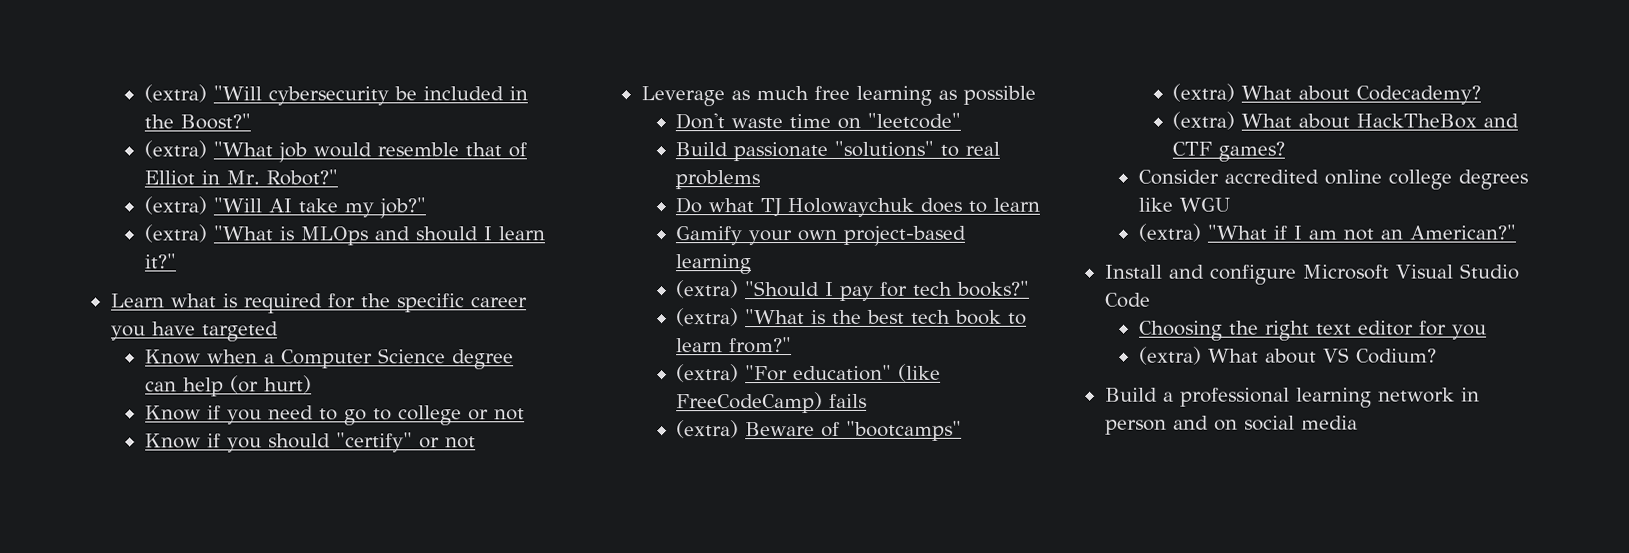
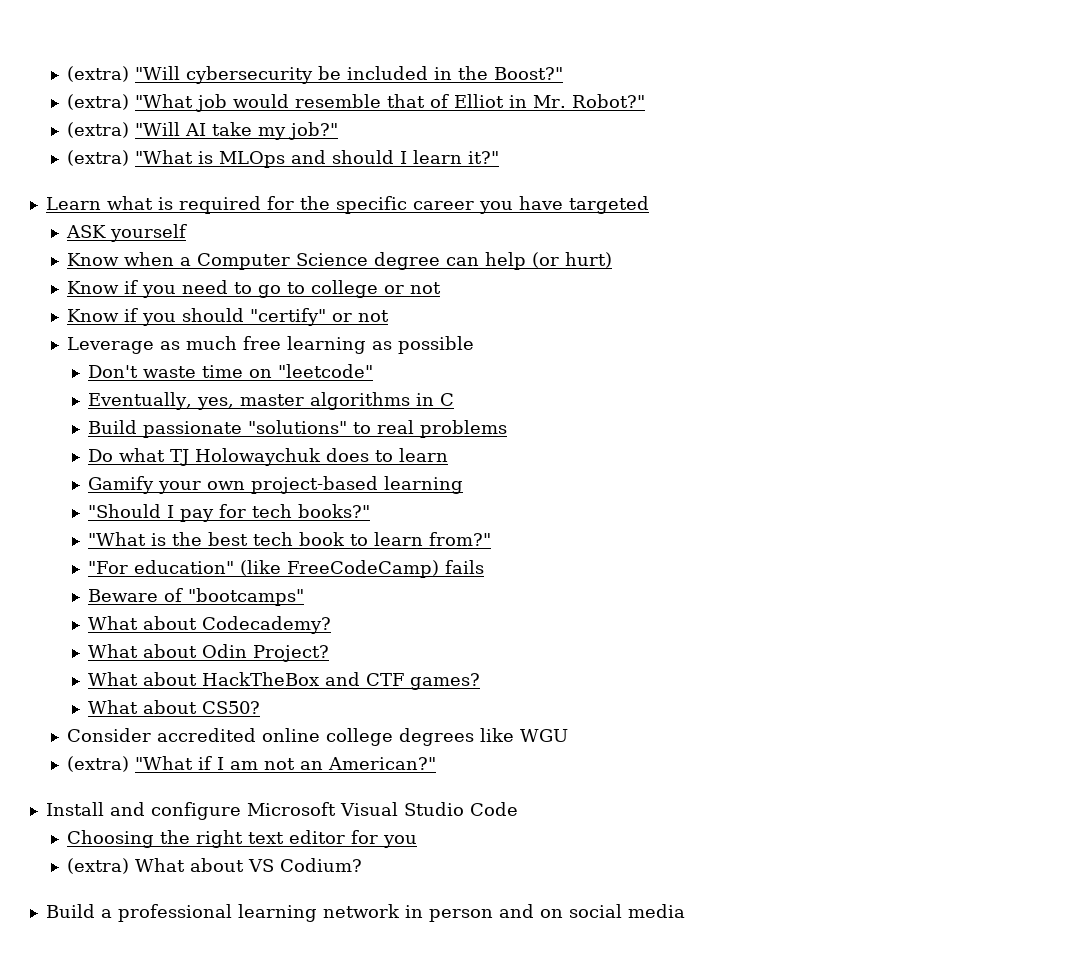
+ ASK yourself
+ Eventually, yes, master algorithms in C
- (extra) "Should I pay for tech books?"
+ "Should I pay for tech books?"
- (extra) "What is the best tech book to learn from?"
+ "What is the best tech book to learn from?"
- (extra) "For education" (like FreeCodeCamp) fails
+ "For education" (like FreeCodeCamp) fails
- (extra) Beware of "bootcamps"
+ Beware of "bootcamps"
- (extra) What about Codecademy?
+ What about Codecademy?
- (extra) What about HackTheBox and CTF games?
+ What about Odin Project?
+ What about HackTheBox and CTF games?
+ What about CS50?

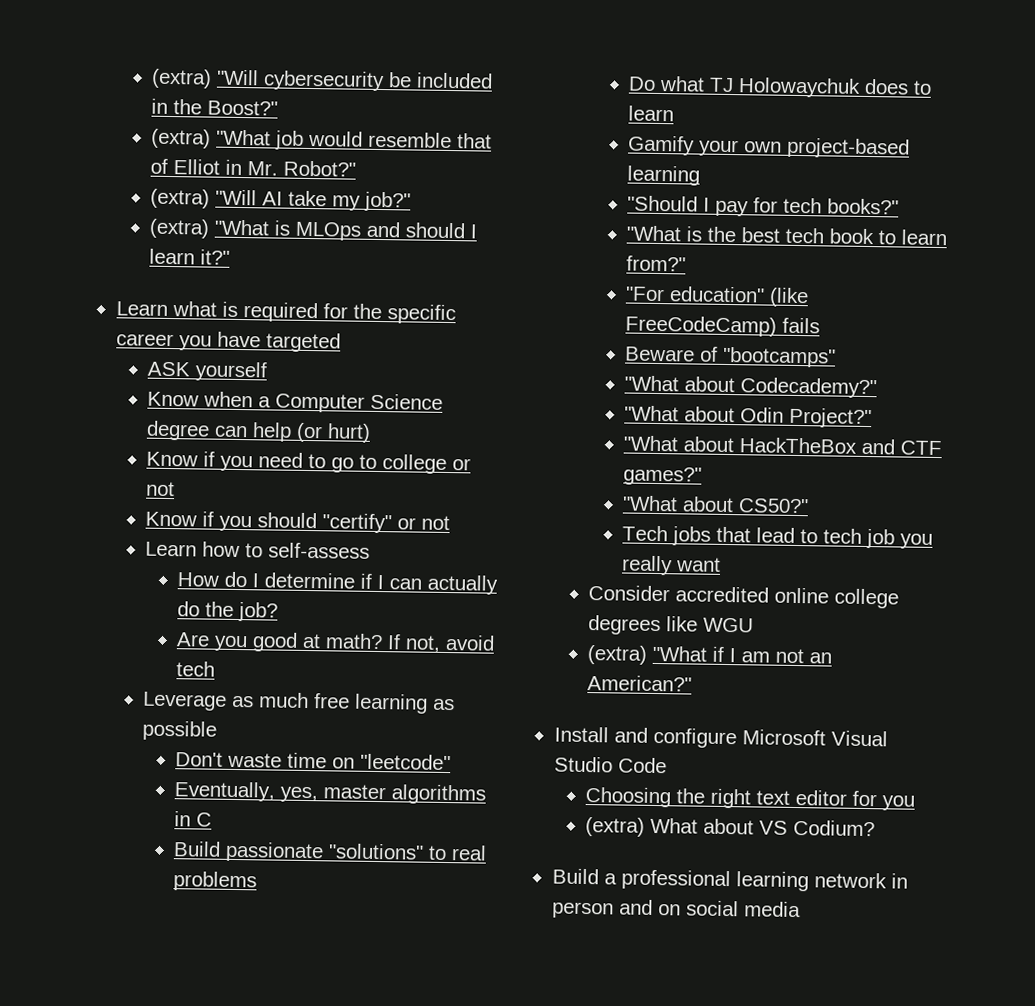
+ Learn how to self-assess
+ How do I determine if I can actually do the job?
+ Are you good at math? If not, avoid tech
- What about Codecademy?
- What about Odin Project?
- What about HackTheBox and CTF games?
- What about CS50?
+ "What about Codecademy?"
+ "What about Odin Project?"
+ "What about HackTheBox and CTF games?"
+ "What about CS50?"
+ Tech jobs that lead to tech job you really want

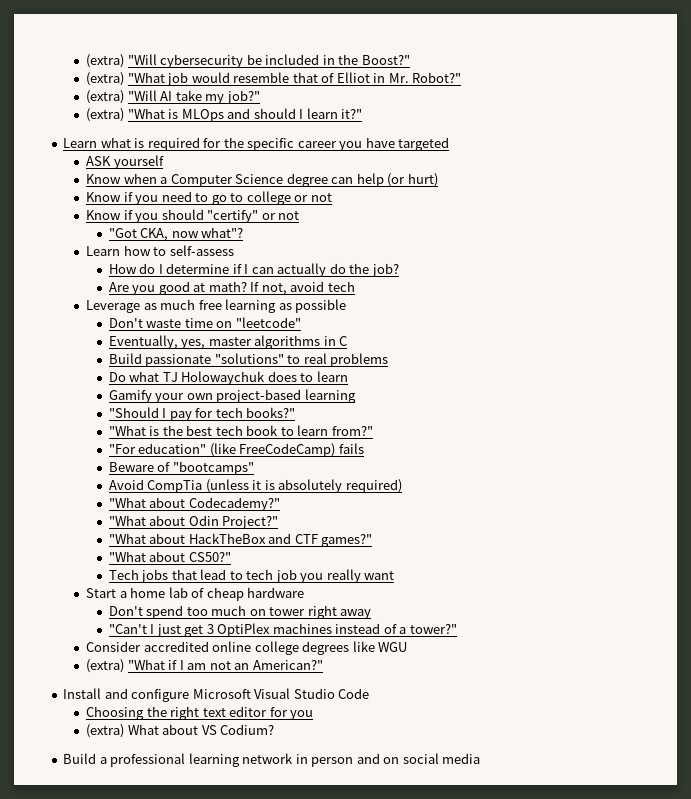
+ "Got CKA, now what"?
+ Avoid CompTia (unless it is absolutely required)
+ Start a home lab of cheap hardware
+ Don't spend too much on tower right away
+ "Can't I just get 3 OptiPlex machines instead of a tower?"

